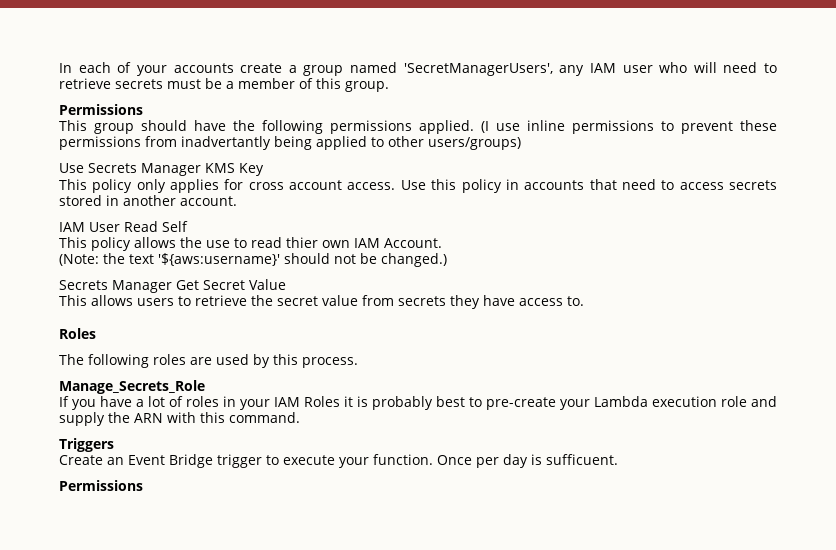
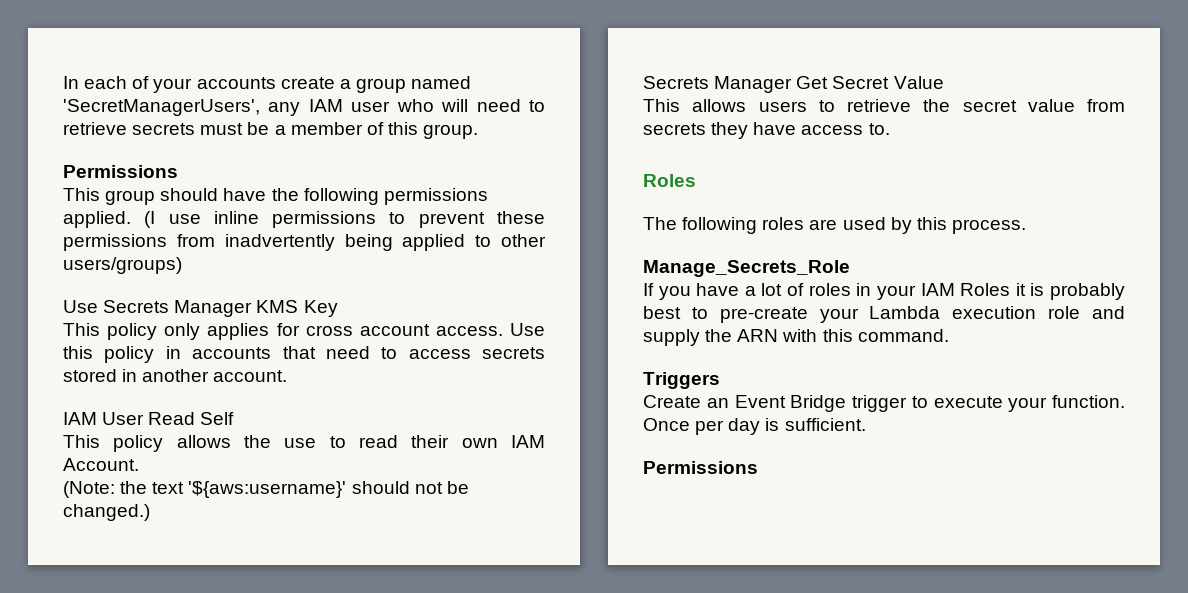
- (I use inline permissions to prevent these permissions from inadvertantly being applied to other users/groups)
+ (I use inline permissions to prevent these permissions from inadvertently being applied to other users/groups)
- This policy allows the use to read thier own IAM Account.
+ This policy allows the use to read their own IAM Account.
- Once per day is sufficuent.
+ Once per day is sufficient.

